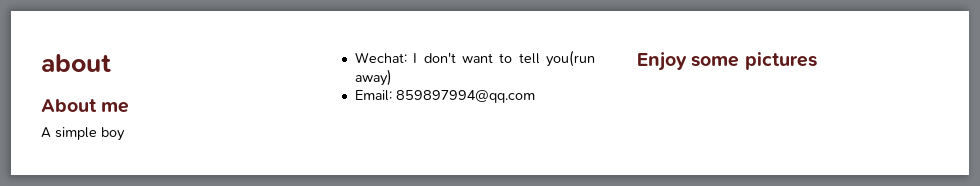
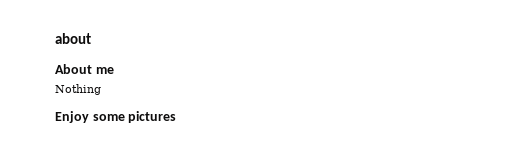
- A simple boy
- Wechat: I don't want to tell you(run away)
- Email: 859897994@qq.com
+ Nothing

